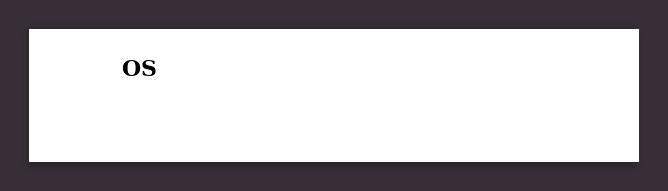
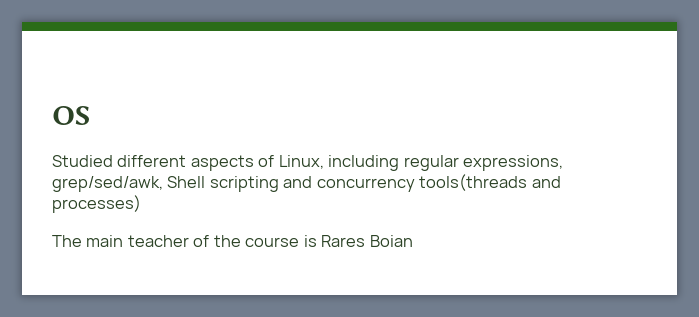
+ Studied different aspects of Linux, including regular expressions, grep/sed/awk, Shell scripting and concurrency tools(threads and processes)
+ The main teacher of the course is Rares Boian

